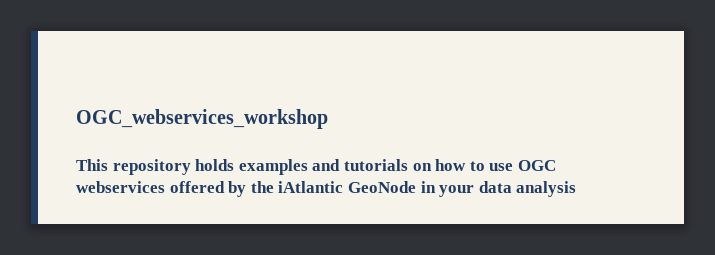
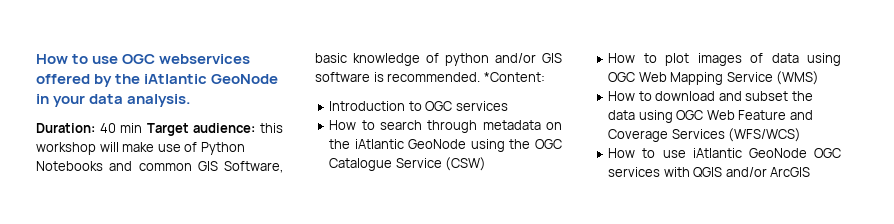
- OGC_webservices_workshop
- This repository holds examples and tutorials on how to use OGC webservices offered by the iAtlantic GeoNode in your data analysis
+ How to use OGC webservices offered by the iAtlantic GeoNode in your data analysis.
+ Duration: 40 min Target audience: this workshop will make use of Python Notebooks and common GIS Software, basic knowledge of python and/or GIS software is recommended. *Content:
+ Introduction to OGC services
+ How to search through metadata on the iAtlantic GeoNode using the OGC Catalogue Service (CSW)
+ How to plot images of data using OGC Web Mapping Service (WMS)
+ How to download and subset the data using OGC Web Feature and Coverage Services (WFS/WCS)
+ How to use iAtlantic GeoNode OGC services with QGIS and/or ArcGIS

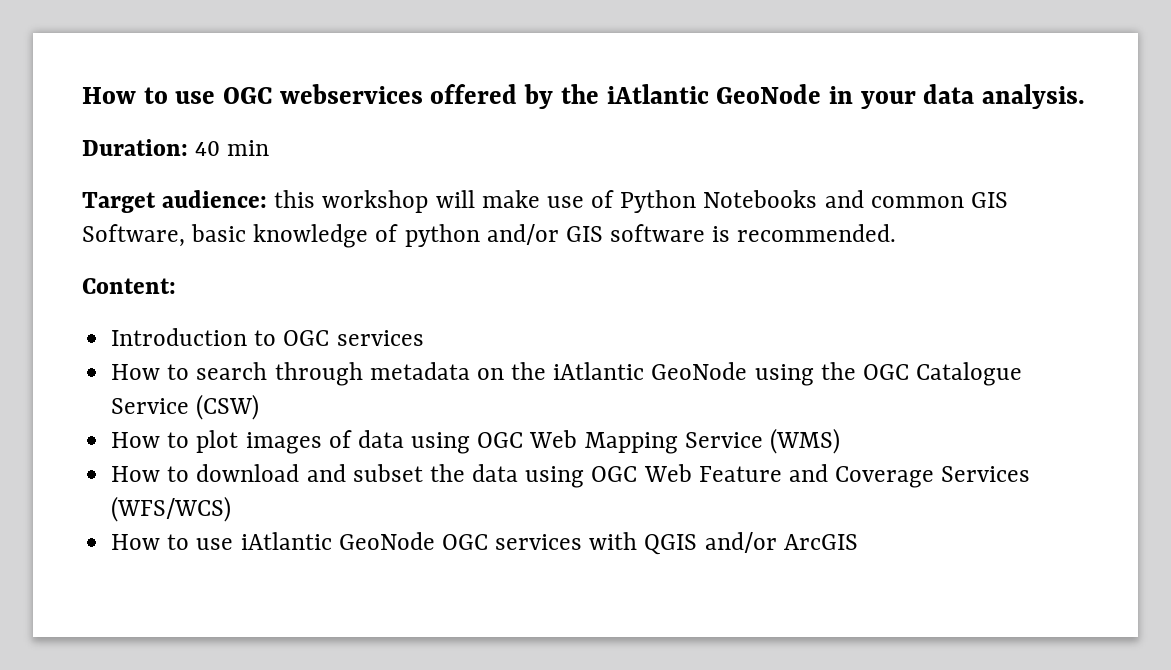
- Duration: 40 min Target audience: this workshop will make use of Python Notebooks and common GIS Software, basic knowledge of python and/or GIS software is recommended. *Content:
+ Duration: 40 min
+ Target audience: this workshop will make use of Python Notebooks and common GIS Software, basic knowledge of python and/or GIS software is recommended.
+ Content:

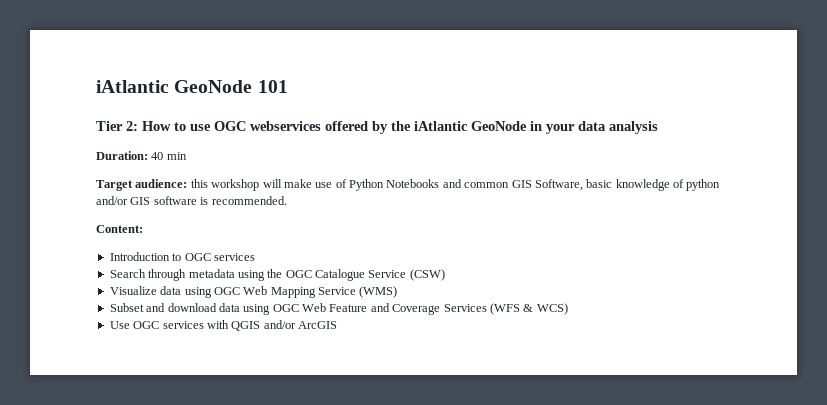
- How to use OGC webservices offered by the iAtlantic GeoNode in your data analysis.
+ iAtlantic GeoNode 101
+ Tier 2: How to use OGC webservices offered by the iAtlantic GeoNode in your data analysis
- How to search through metadata on the iAtlantic GeoNode using the OGC Catalogue Service (CSW)
+ Search through metadata using the OGC Catalogue Service (CSW)
- How to plot images of data using OGC Web Mapping Service (WMS)
+ Visualize data using OGC Web Mapping Service (WMS)
- How to download and subset the data using OGC Web Feature and Coverage Services (WFS/WCS)
- How to use iAtlantic GeoNode OGC services with QGIS and/or ArcGIS
+ Subset and download data using OGC Web Feature and Coverage Services (WFS & WCS)
+ Use OGC services with QGIS and/or ArcGIS

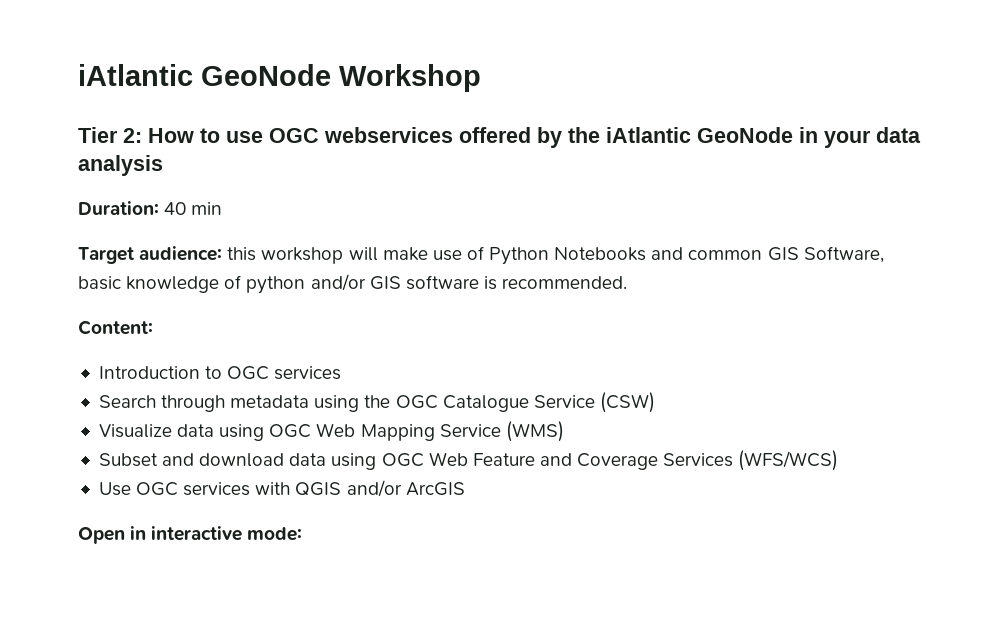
- iAtlantic GeoNode 101
+ iAtlantic GeoNode Workshop
- Subset and download data using OGC Web Feature and Coverage Services (WFS & WCS)
+ Subset and download data using OGC Web Feature and Coverage Services (WFS/WCS)
+ Open in interactive mode:

